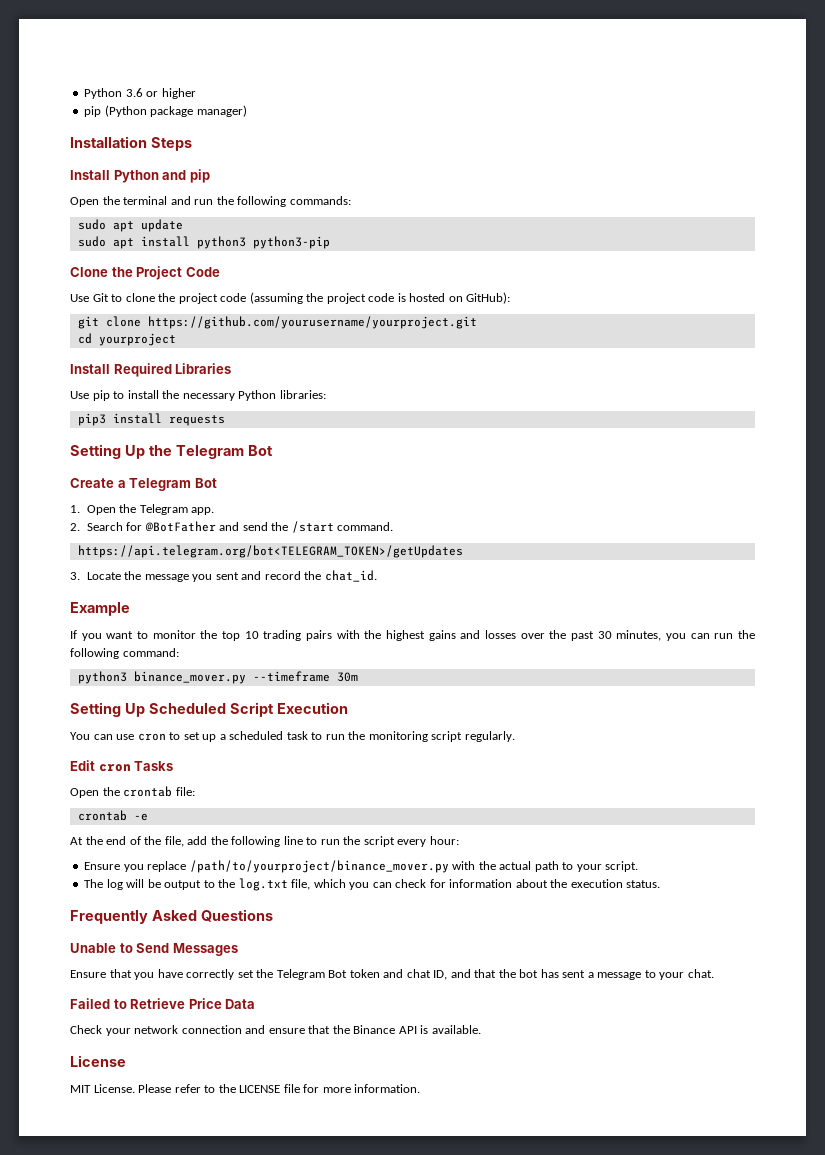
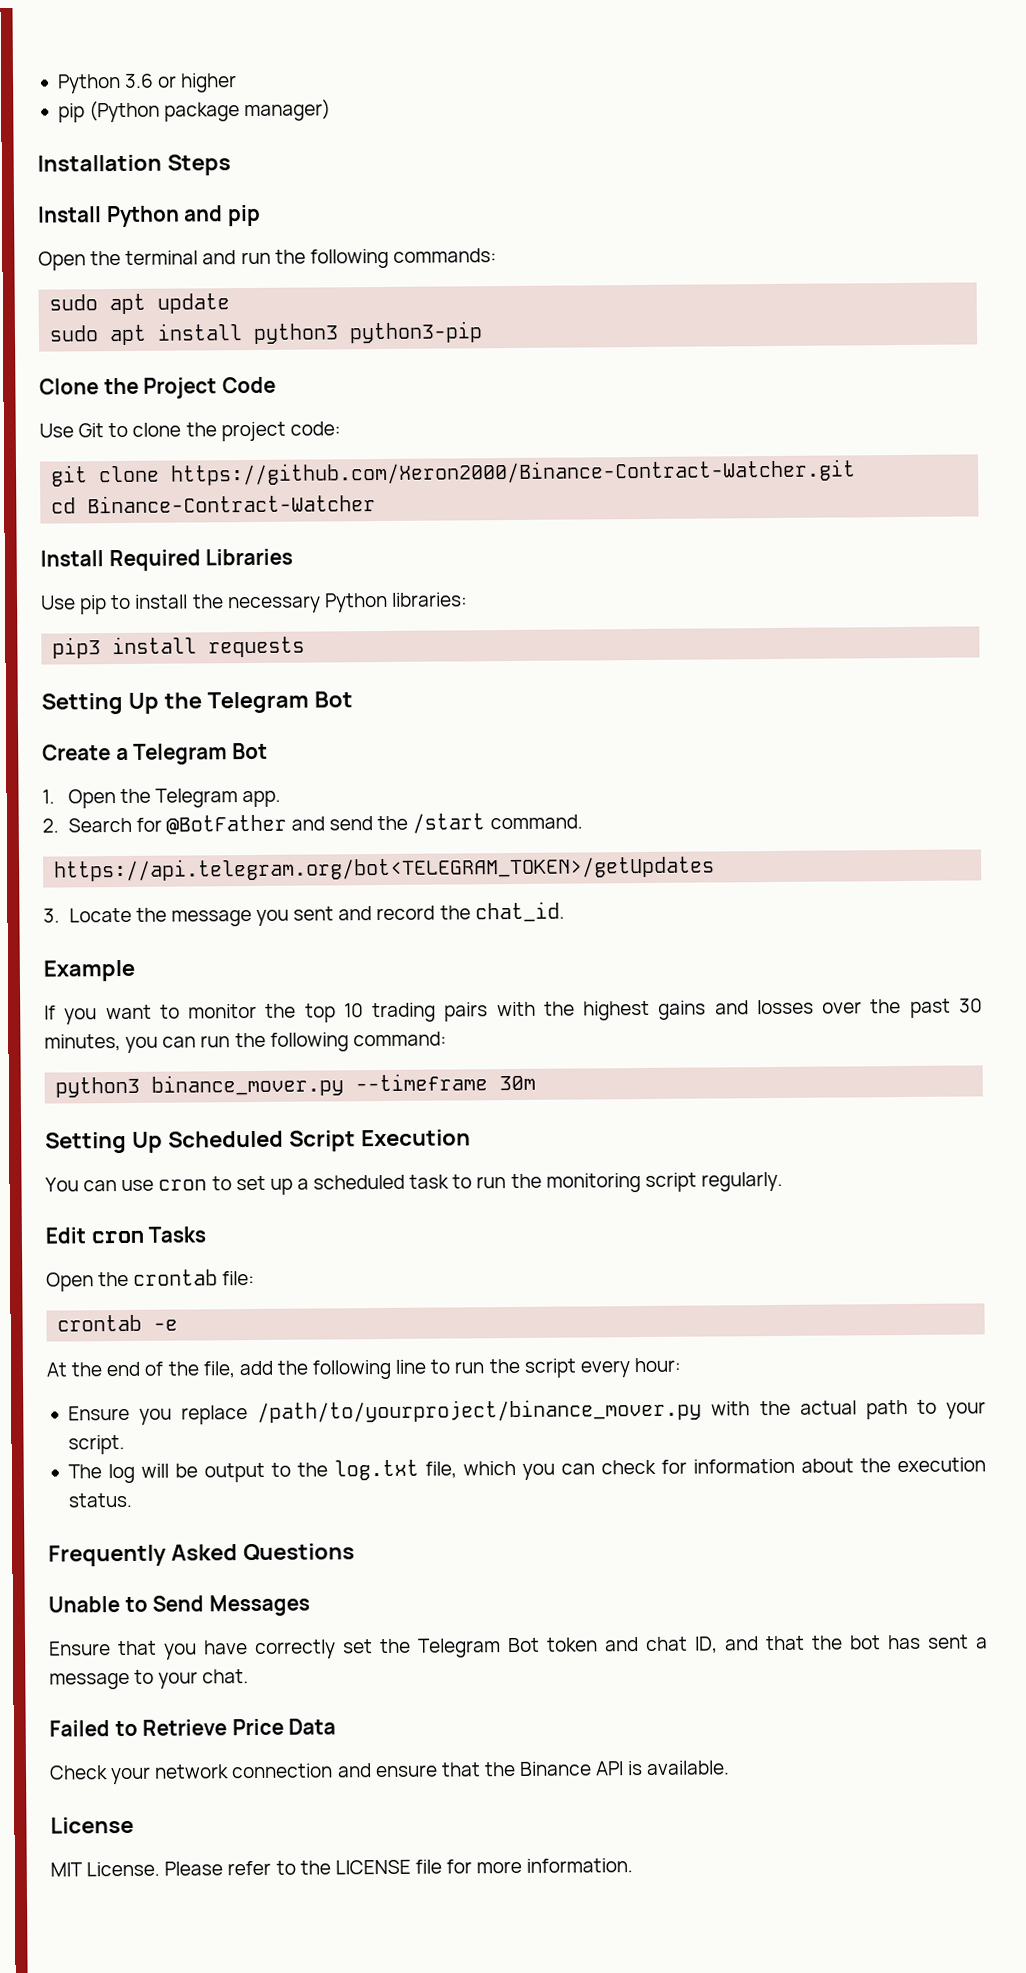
- Use Git to clone the project code (assuming the project code is hosted on GitHub):
+ Use Git to clone the project code:
- git clone https://github.com/yourusername/yourproject.git
+ git clone https://github.com/Xeron2000/Binance-Contract-Watcher.git
- cd yourproject
+ cd Binance-Contract-Watcher

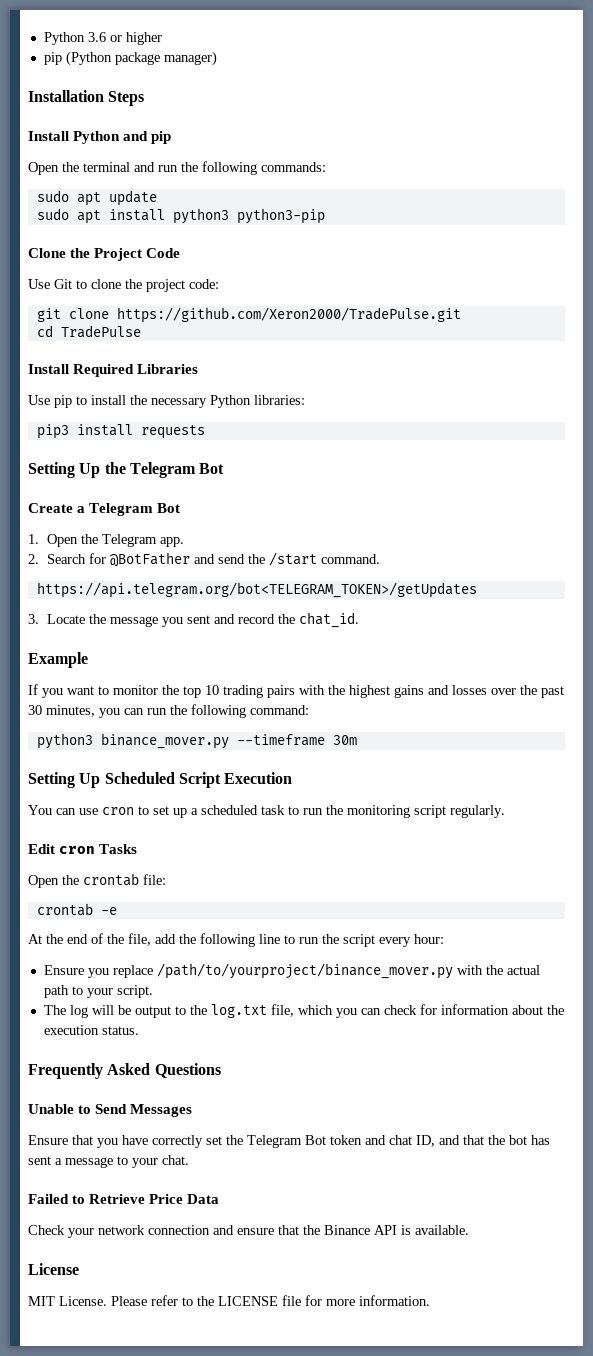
- git clone https://github.com/Xeron2000/Binance-Contract-Watcher.git
+ git clone https://github.com/Xeron2000/TradePulse.git
- cd Binance-Contract-Watcher
+ cd TradePulse

